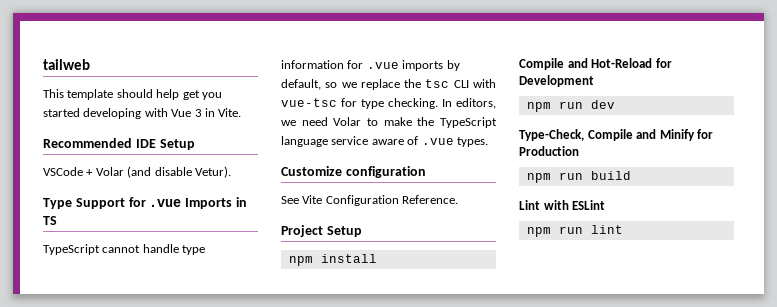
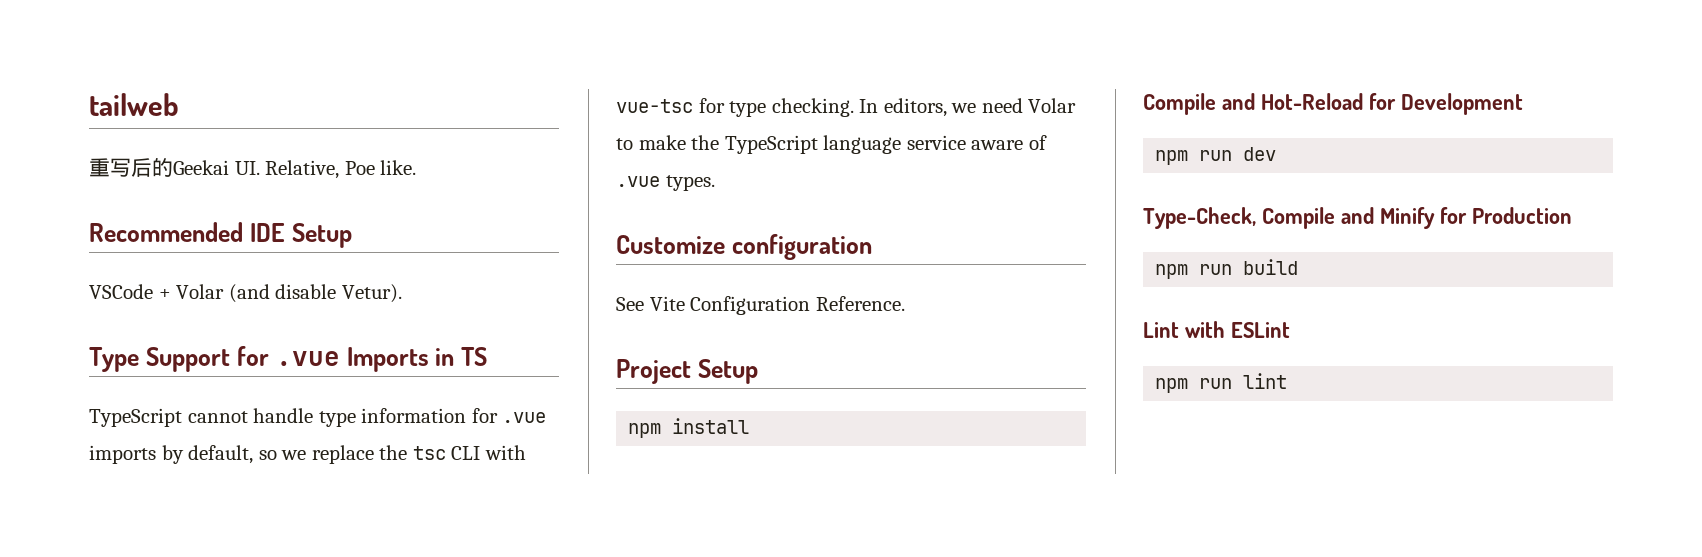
- This template should help get you started developing with Vue 3 in Vite.
+ 重写后的Geekai UI. Relative, Poe like.

